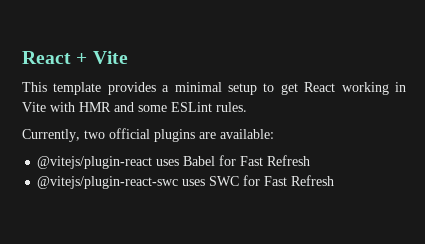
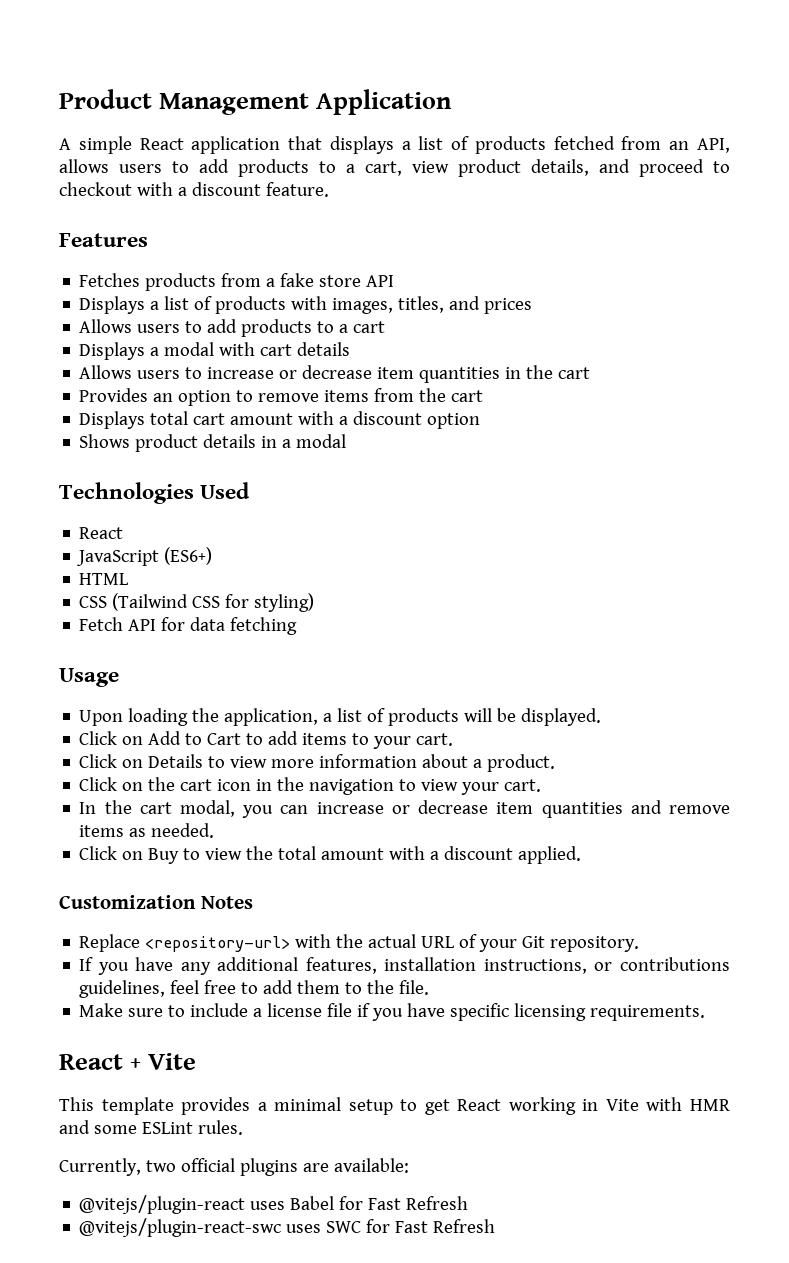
+ Product Management Application
+ A simple React application that displays a list of products fetched from an API, allows users to add products to a cart, view product details, and proceed to checkout with a discount feature.
+ Features
+ Fetches products from a fake store API
+ Displays a list of products with images, titles, and prices
+ Allows users to add products to a cart
+ Displays a modal with cart details
+ Allows users to increase or decrease item quantities in the cart
+ Provides an option to remove items from the cart
+ Displays total cart amount with a discount option
+ Shows product details in a modal
+ Technologies Used
+ React
+ JavaScript (ES6+)
+ HTML
+ CSS (Tailwind CSS for styling)
+ Fetch API for data fetching
+ Usage
+ Upon loading the application, a list of products will be displayed.
+ Click on Add to Cart to add items to your cart.
+ Click on Details to view more information about a product.
+ Click on the cart icon in the navigation to view your cart.
+ In the cart modal, you can increase or decrease item quantities and remove items as needed.
+ Click on Buy to view the total amount with a discount applied.
+ Customization Notes
+ Replace <repository-url> with the actual URL of your Git repository.
+ If you have any additional features, installation instructions, or contributions guidelines, feel free to add them to the file.
+ Make sure to include a license file if you have specific licensing requirements.

